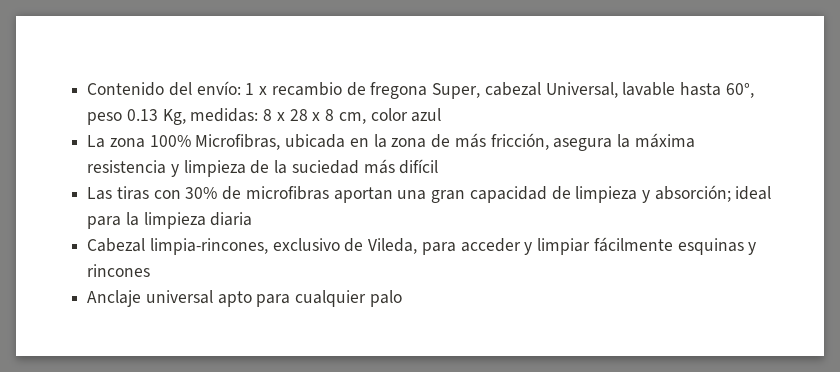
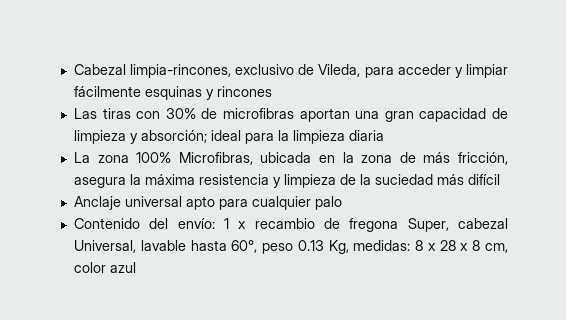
+ Cabezal limpia-rincones, exclusivo de Vileda, para acceder y limpiar fácilmente esquinas y rincones
+ Las tiras con 30% de microfibras aportan una gran capacidad de limpieza y absorción; ideal para la limpieza diaria
+ La zona 100% Microfibras, ubicada en la zona de más fricción, asegura la máxima resistencia y limpieza de la suciedad más difícil
+ Anclaje universal apto para cualquier palo
- La zona 100% Microfibras, ubicada en la zona de más fricción, asegura la máxima resistencia y limpieza de la suciedad más difícil
- Las tiras con 30% de microfibras aportan una gran capacidad de limpieza y absorción; ideal para la limpieza diaria
- Cabezal limpia-rincones, exclusivo de Vileda, para acceder y limpiar fácilmente esquinas y rincones
- Anclaje universal apto para cualquier palo

